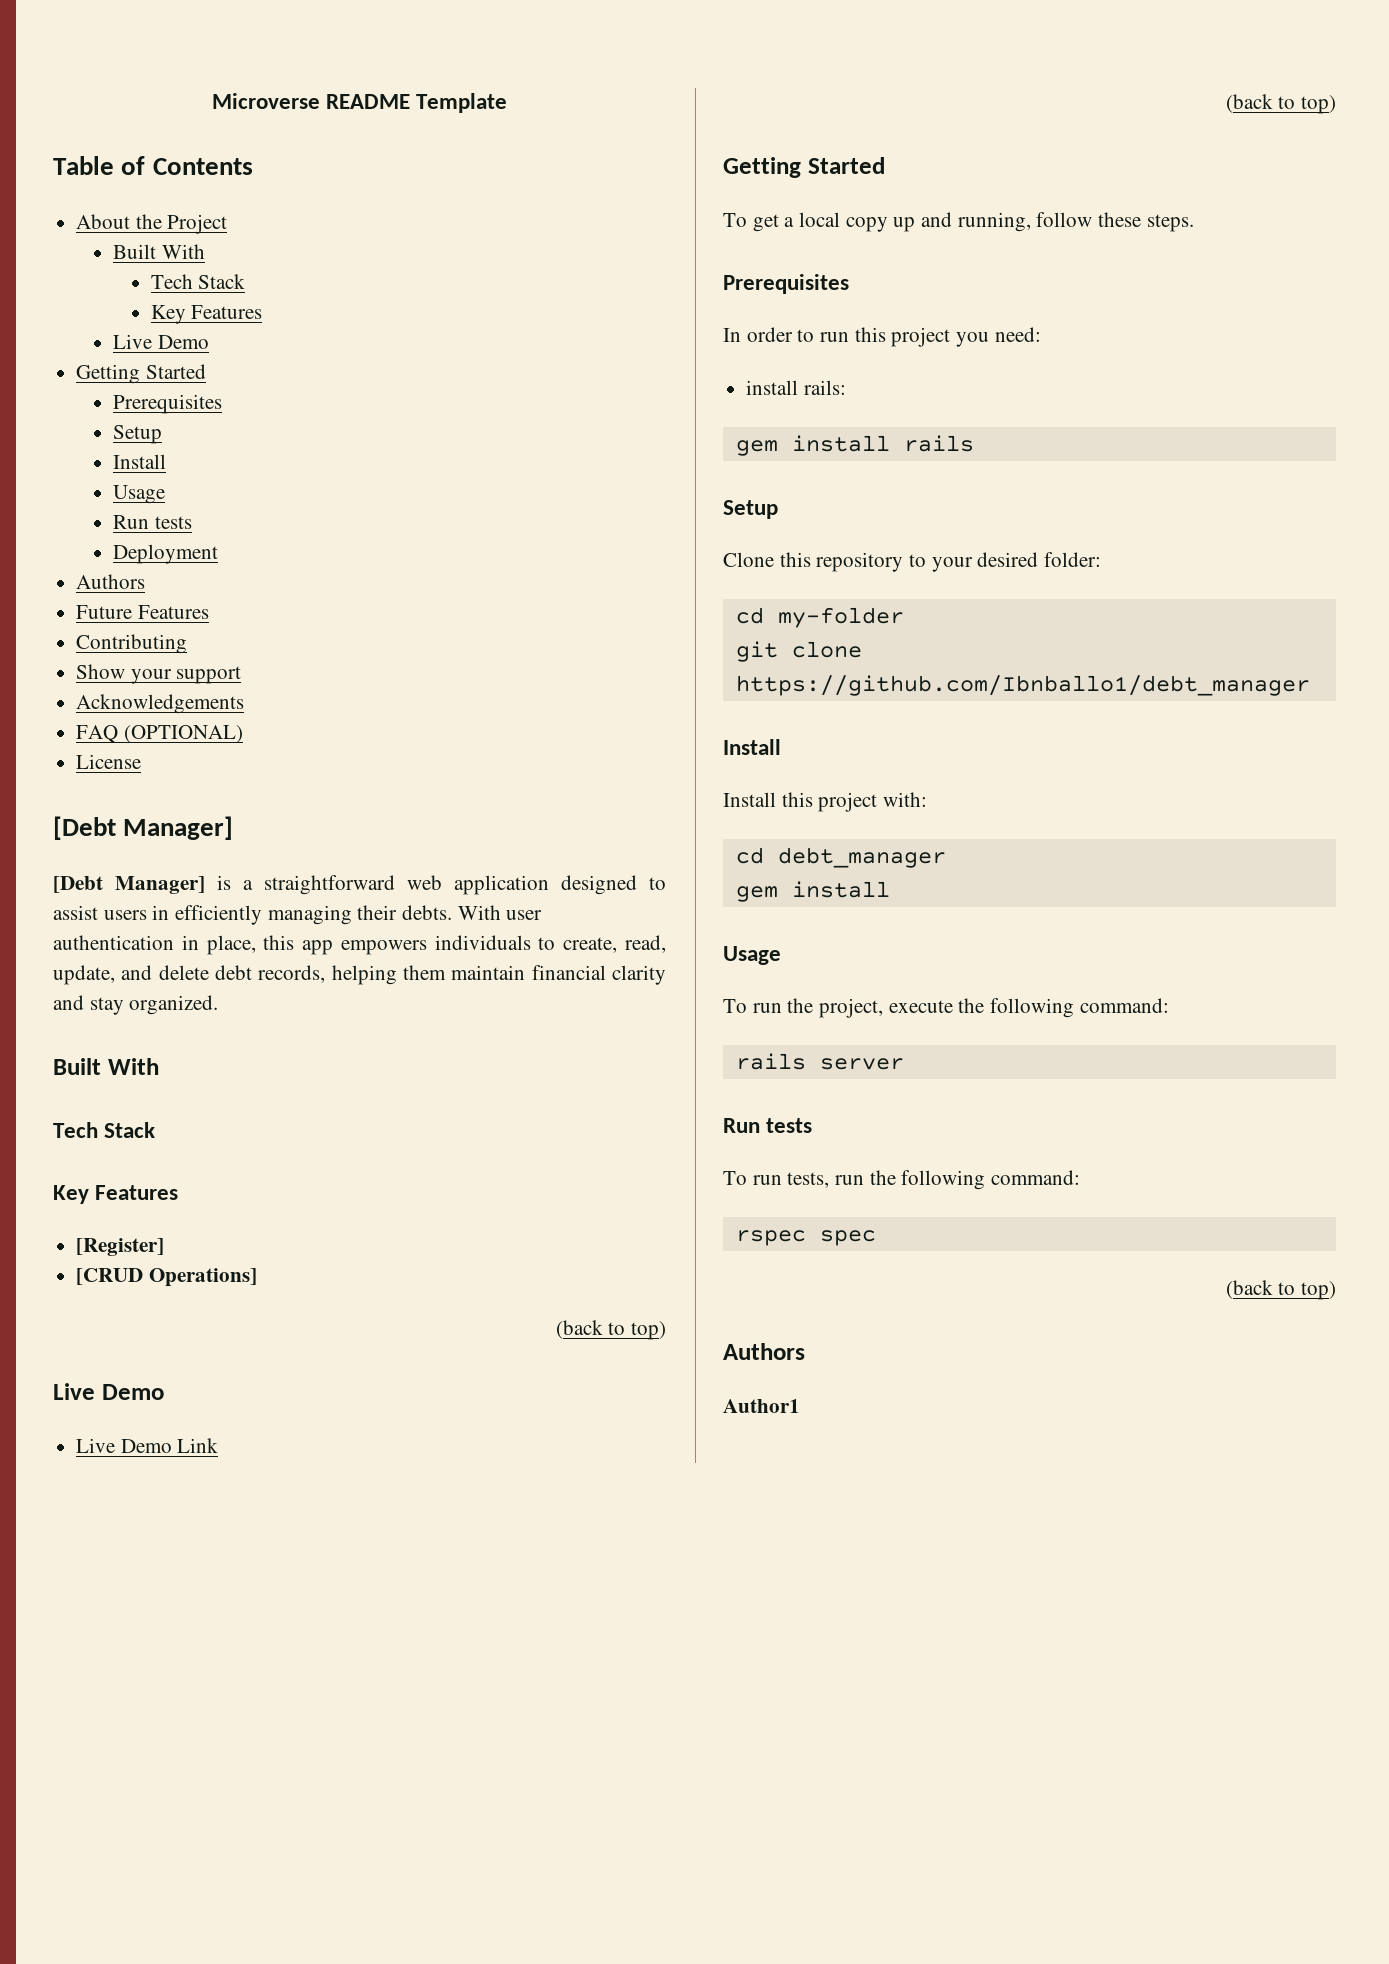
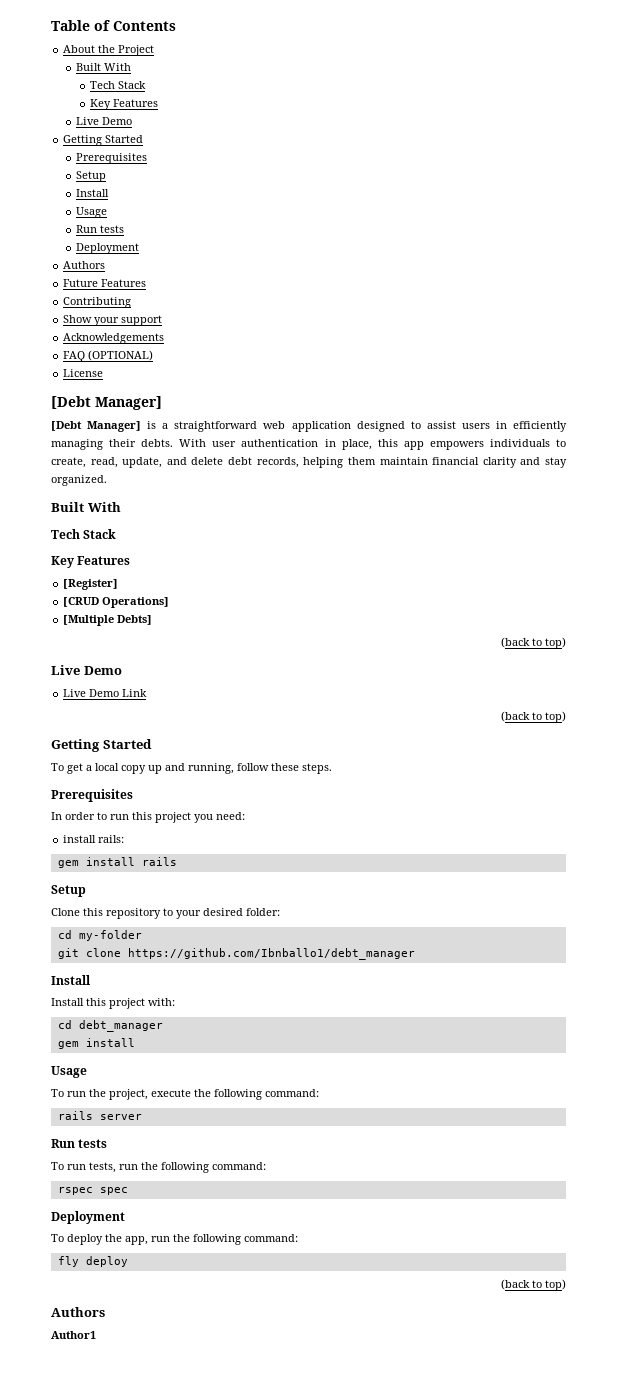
- Microverse README Template
+ [Multiple Debts]
  rspec spec
+ Deployment
+ To deploy the app, run the following command:
+ fly deploy

